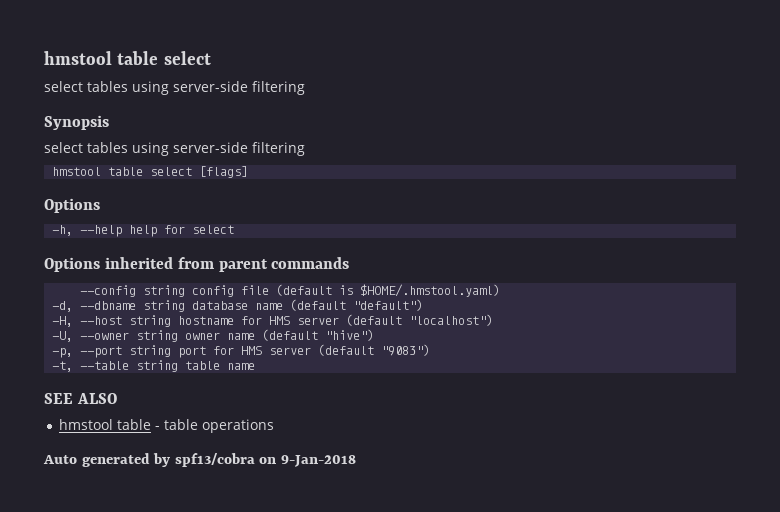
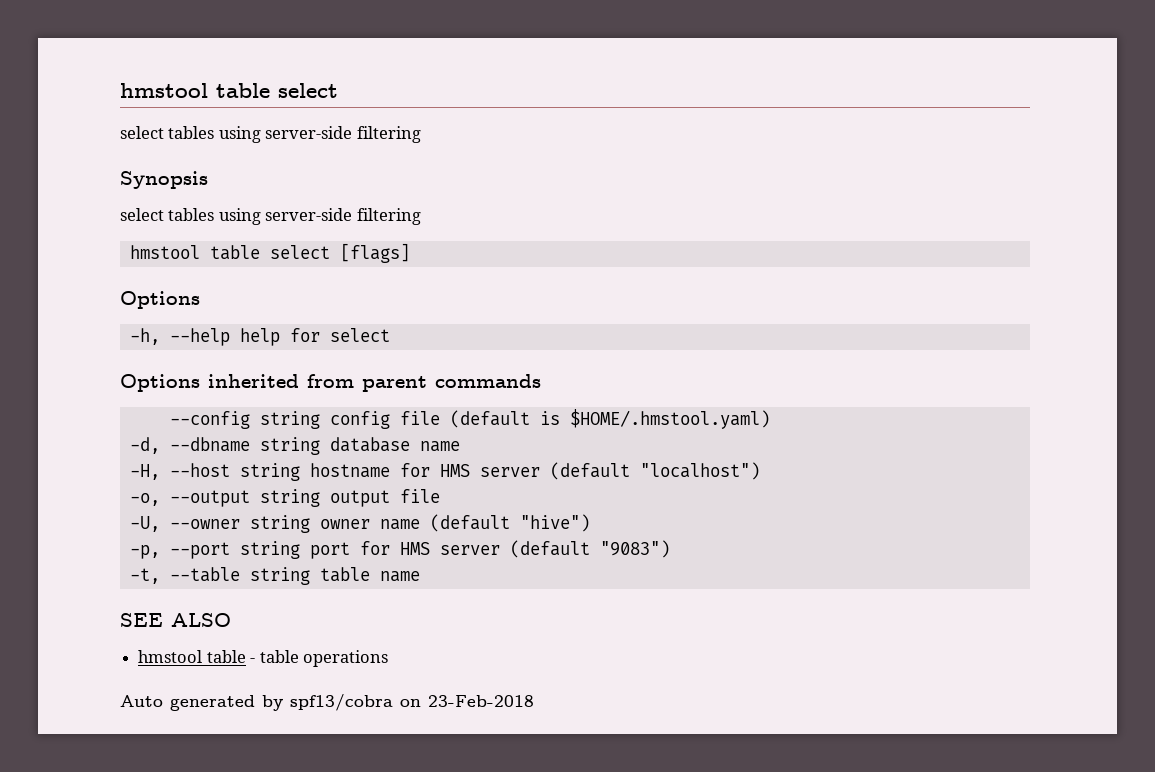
- -d, --dbname string database name (default "default")
+ -d, --dbname string database name
+ -o, --output string output file
- Auto generated by spf13/cobra on 9-Jan-2018
+ Auto generated by spf13/cobra on 23-Feb-2018

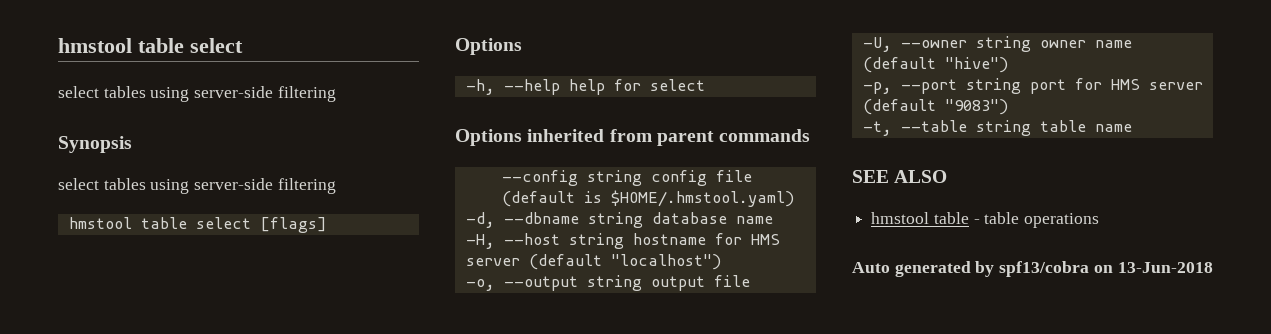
- Auto generated by spf13/cobra on 23-Feb-2018
+ Auto generated by spf13/cobra on 13-Jun-2018

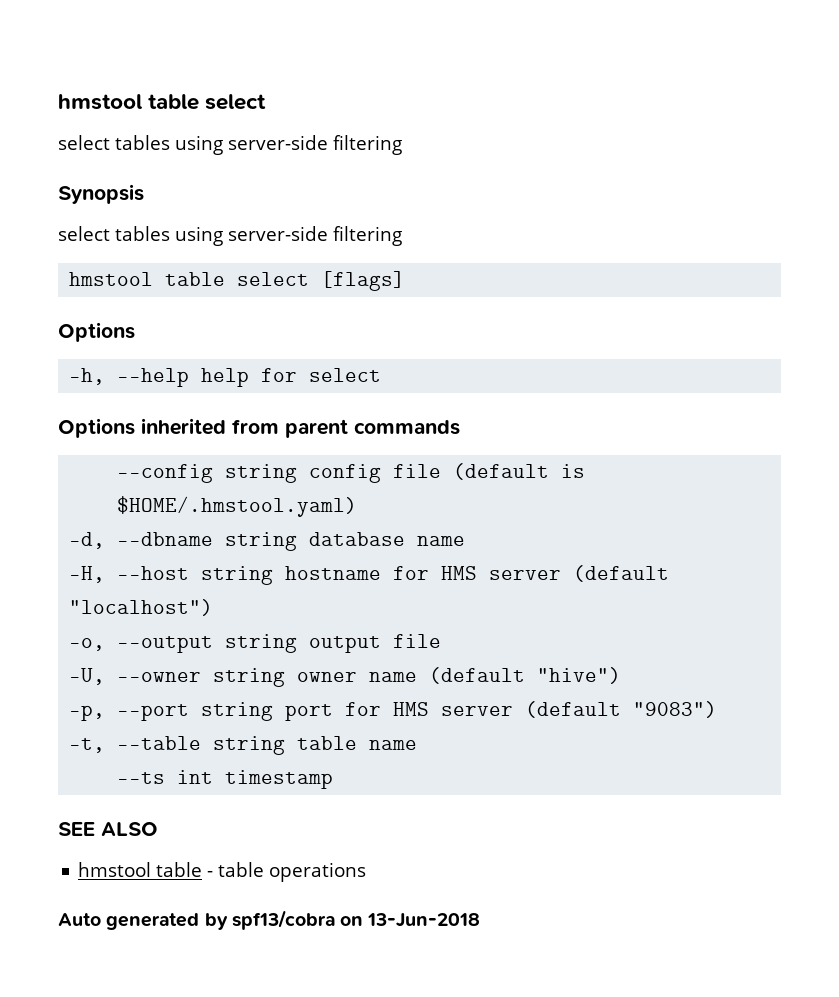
+ --ts int timestamp

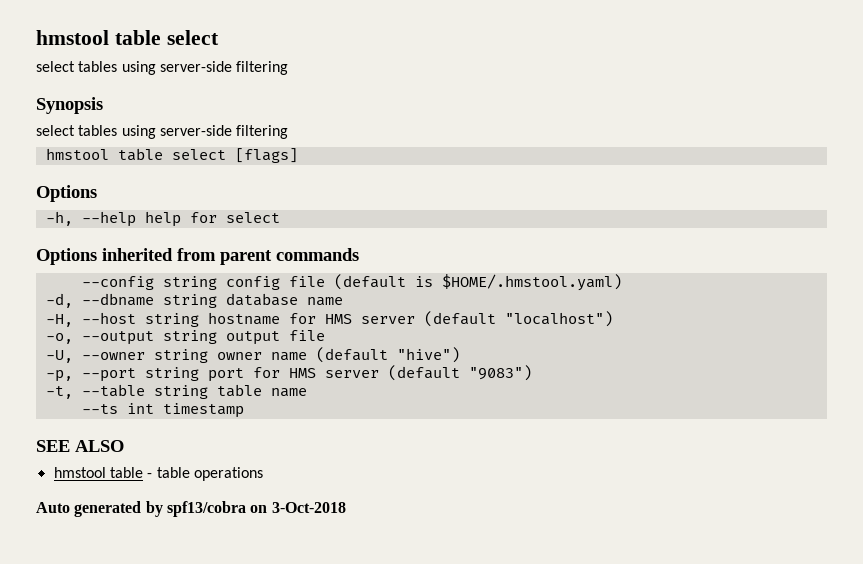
- Auto generated by spf13/cobra on 13-Jun-2018
+ Auto generated by spf13/cobra on 3-Oct-2018

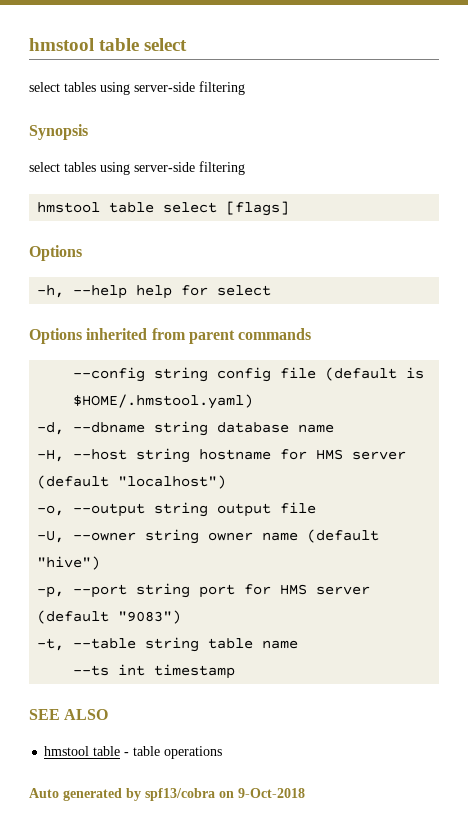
- Auto generated by spf13/cobra on 3-Oct-2018
+ Auto generated by spf13/cobra on 9-Oct-2018

